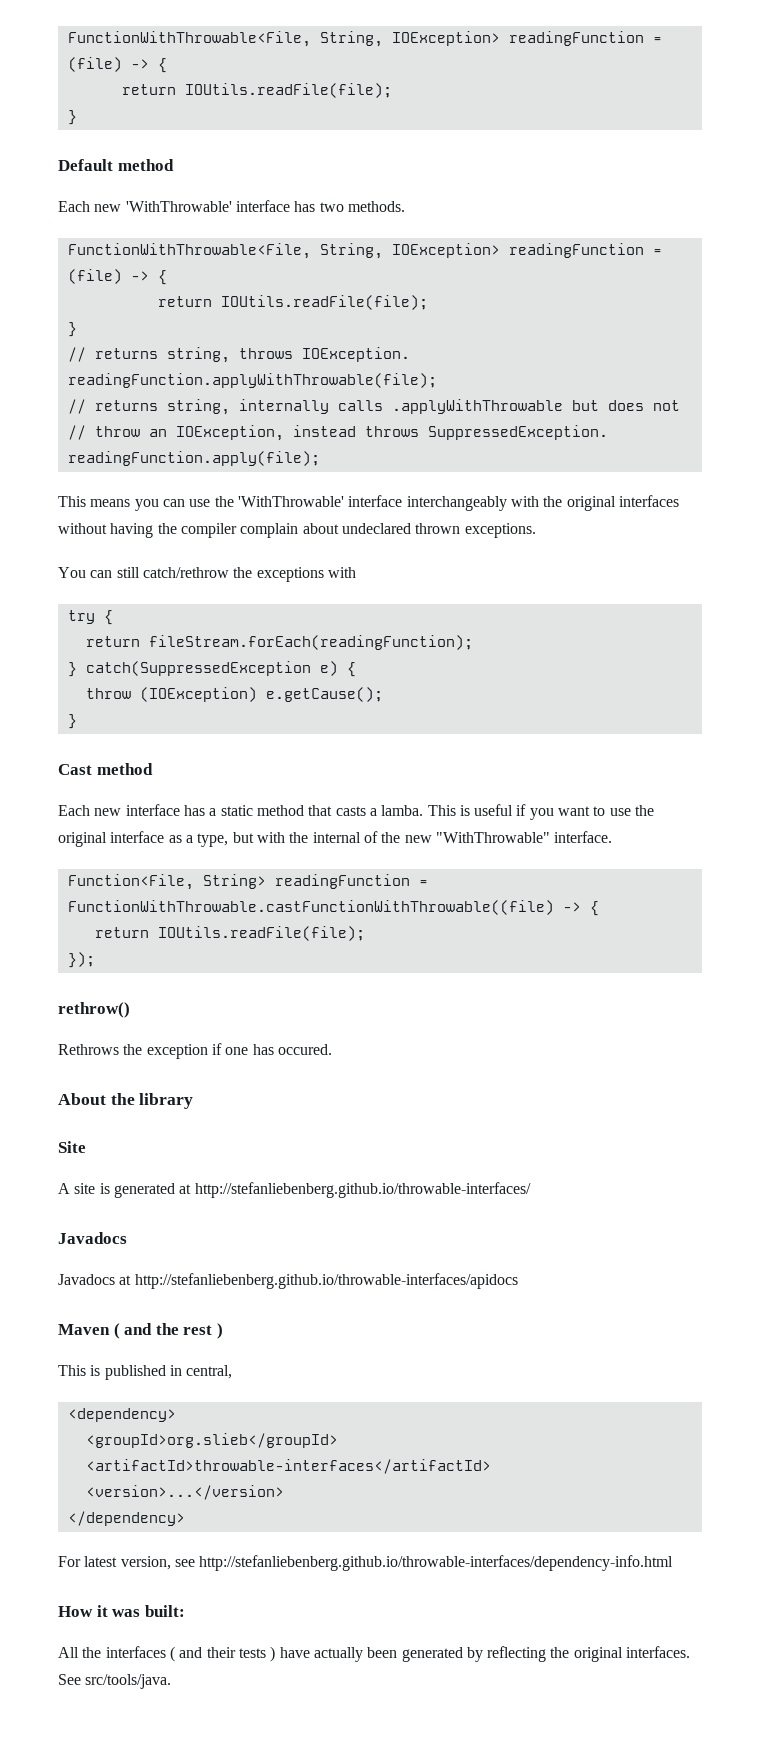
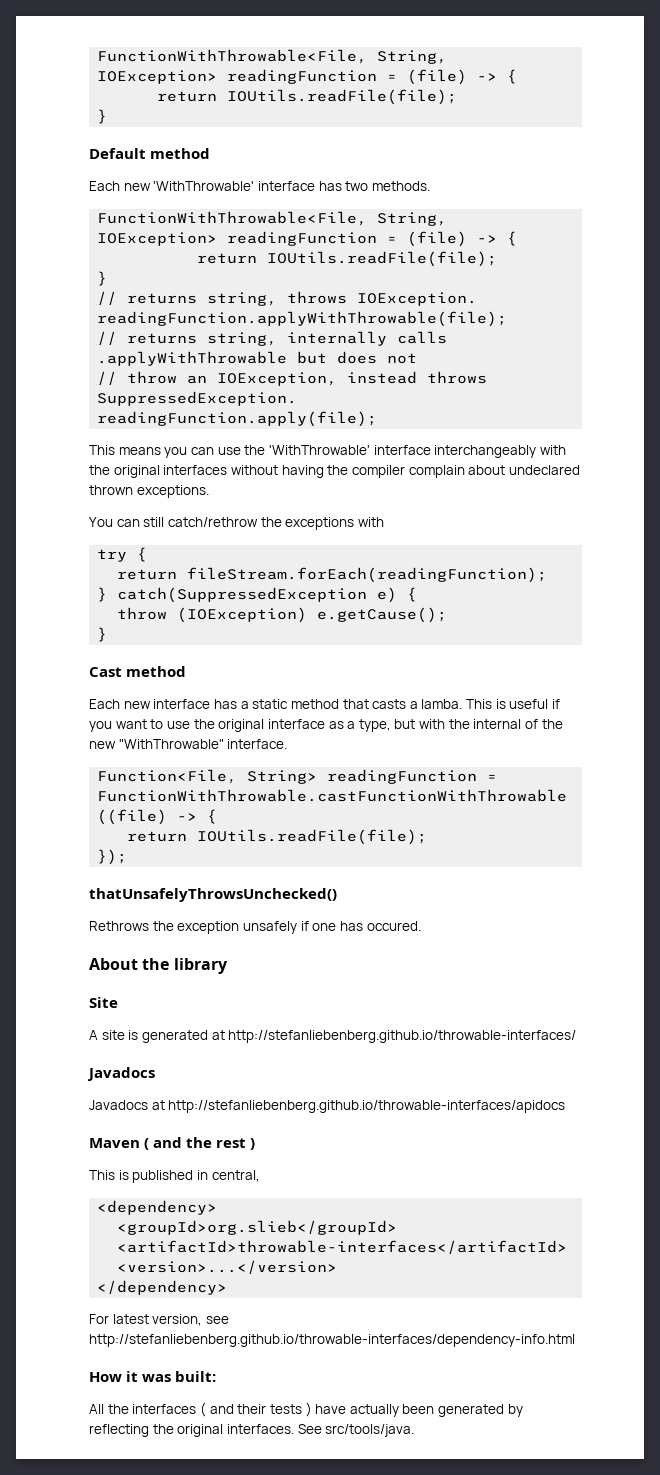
- rethrow()
+ thatUnsafelyThrowsUnchecked()
- Rethrows the exception if one has occured.
+ Rethrows the exception unsafely if one has occured.

